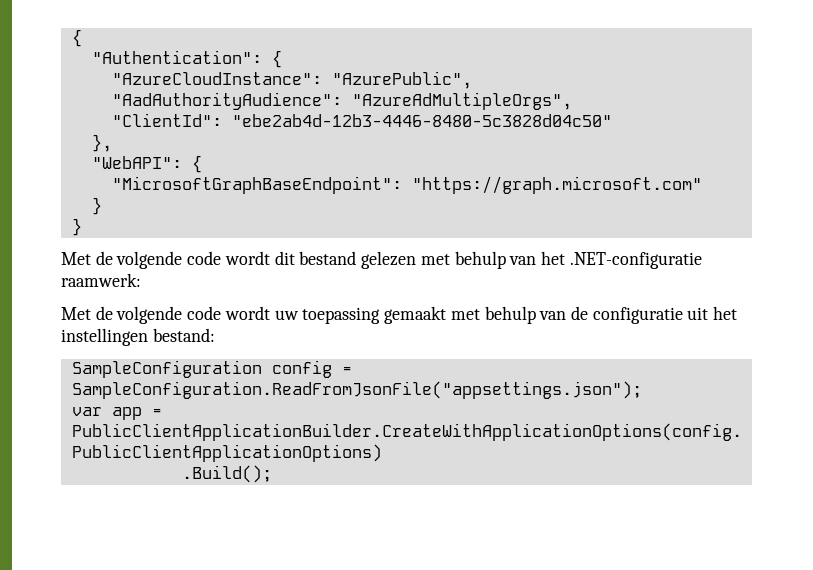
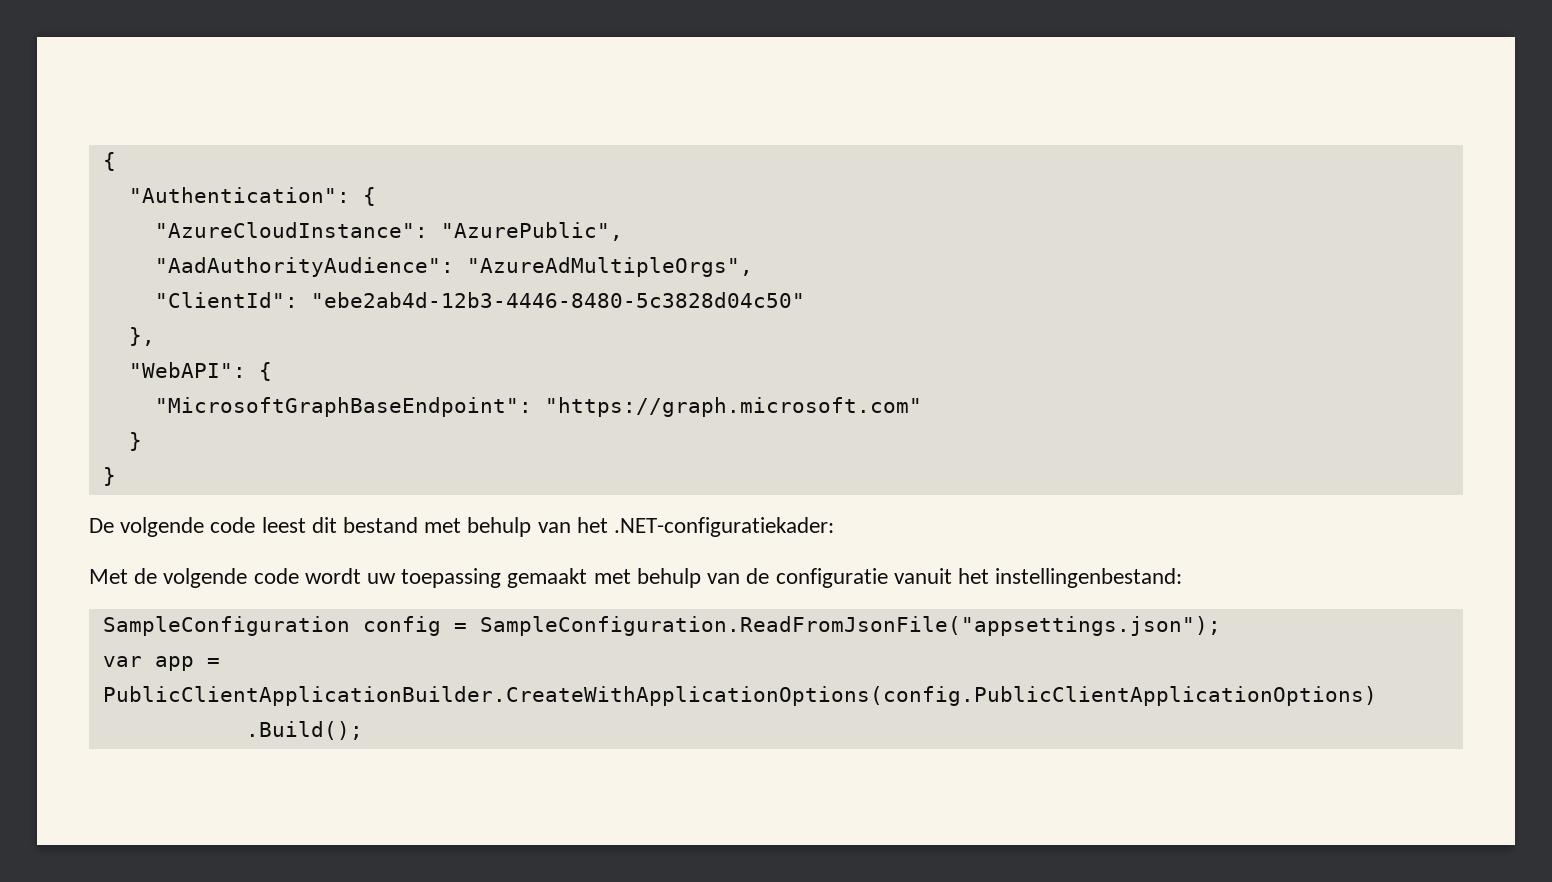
- Met de volgende code wordt dit bestand gelezen met behulp van het .NET-configuratie raamwerk:
+ De volgende code leest dit bestand met behulp van het .NET-configuratiekader:
- Met de volgende code wordt uw toepassing gemaakt met behulp van de configuratie uit het instellingen bestand:
+ Met de volgende code wordt uw toepassing gemaakt met behulp van de configuratie vanuit het instellingenbestand:

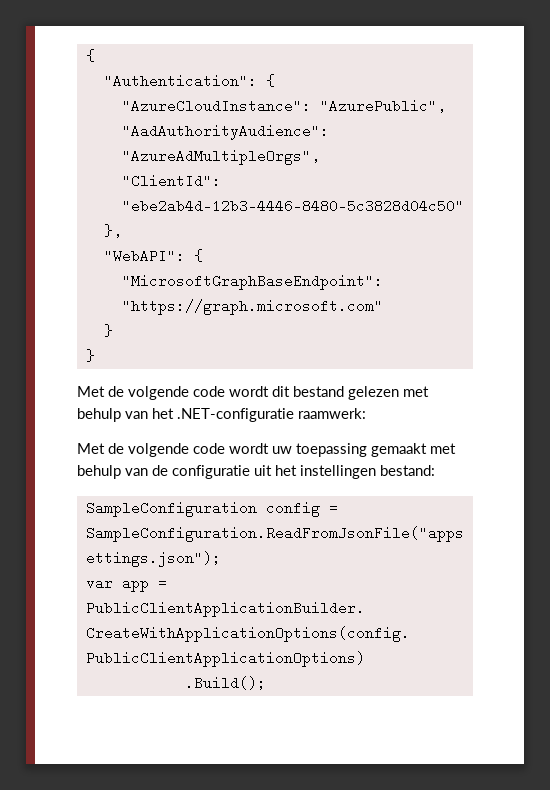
- De volgende code leest dit bestand met behulp van het .NET-configuratiekader:
+ Met de volgende code wordt dit bestand gelezen met behulp van het .NET-configuratie raamwerk:
- Met de volgende code wordt uw toepassing gemaakt met behulp van de configuratie vanuit het instellingenbestand:
+ Met de volgende code wordt uw toepassing gemaakt met behulp van de configuratie uit het instellingen bestand:

